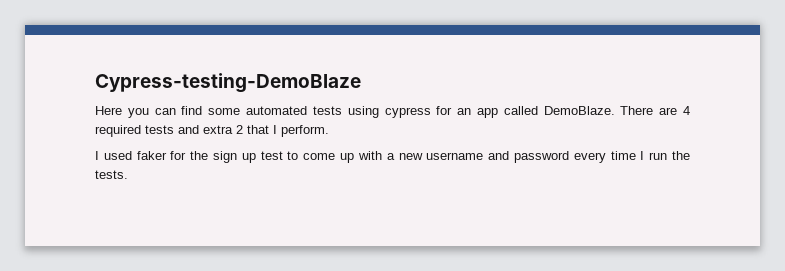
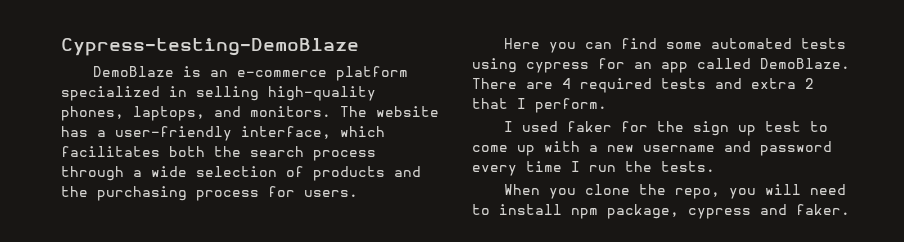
+ DemoBlaze is an e-commerce platform specialized in selling high-quality phones, laptops, and monitors. The website has a user-friendly interface, which facilitates both the search process through a wide selection of products and the purchasing process for users.
+ When you clone the repo, you will need to install npm package, cypress and faker.

